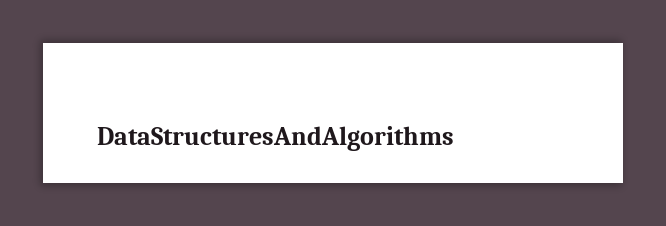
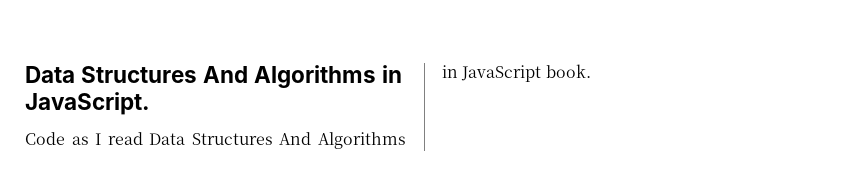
- DataStructuresAndAlgorithms
+ Data Structures And Algorithms in JavaScript.
+ Code as I read Data Structures And Algorithms in JavaScript book.

